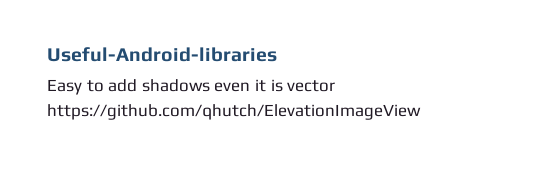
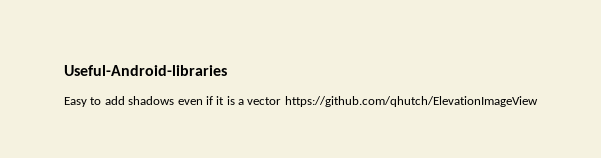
- Easy to add shadows even it is vector https://github.com/qhutch/ElevationImageView
+ Easy to add shadows even if it is a vector https://github.com/qhutch/ElevationImageView

